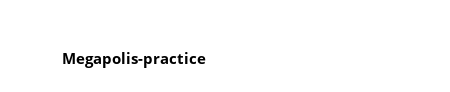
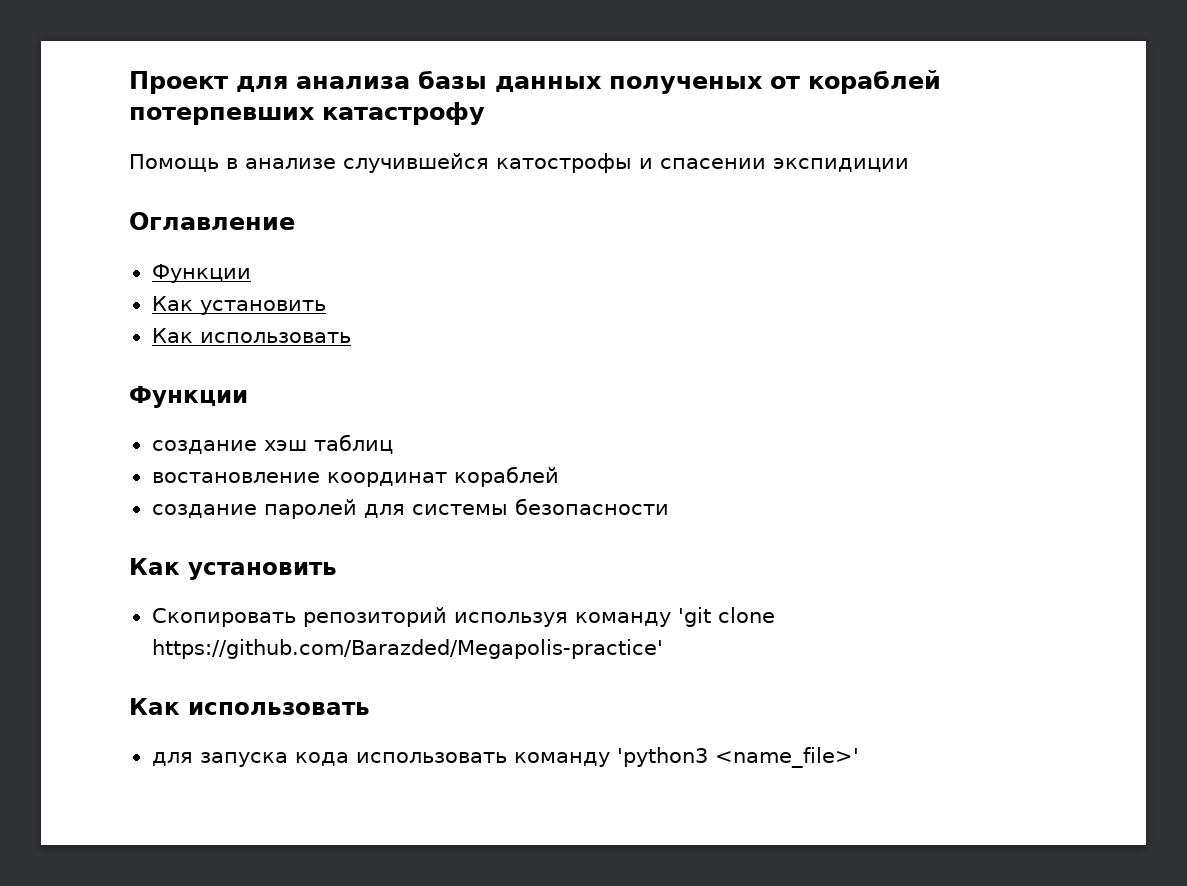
- Megapolis-practice
+ Проект для анализа базы данных полученых от кораблей потерпевших катастрофу
+ Помощь в анализе случившейся катострофы и спасении экспидиции
+ Оглавление
+ Функции
+ Как установить
+ Как использовать
+ Функции
+ создание хэш таблиц
+ востановление координат кораблей
+ создание паролей для системы безопасности
+ Как установить
+ Скопировать репозиторий используя команду 'git clone https://github.com/Barazded/Megapolis-practice'
+ Как использовать
+ для запуска кода использовать команду 'python3 <name_file>'

